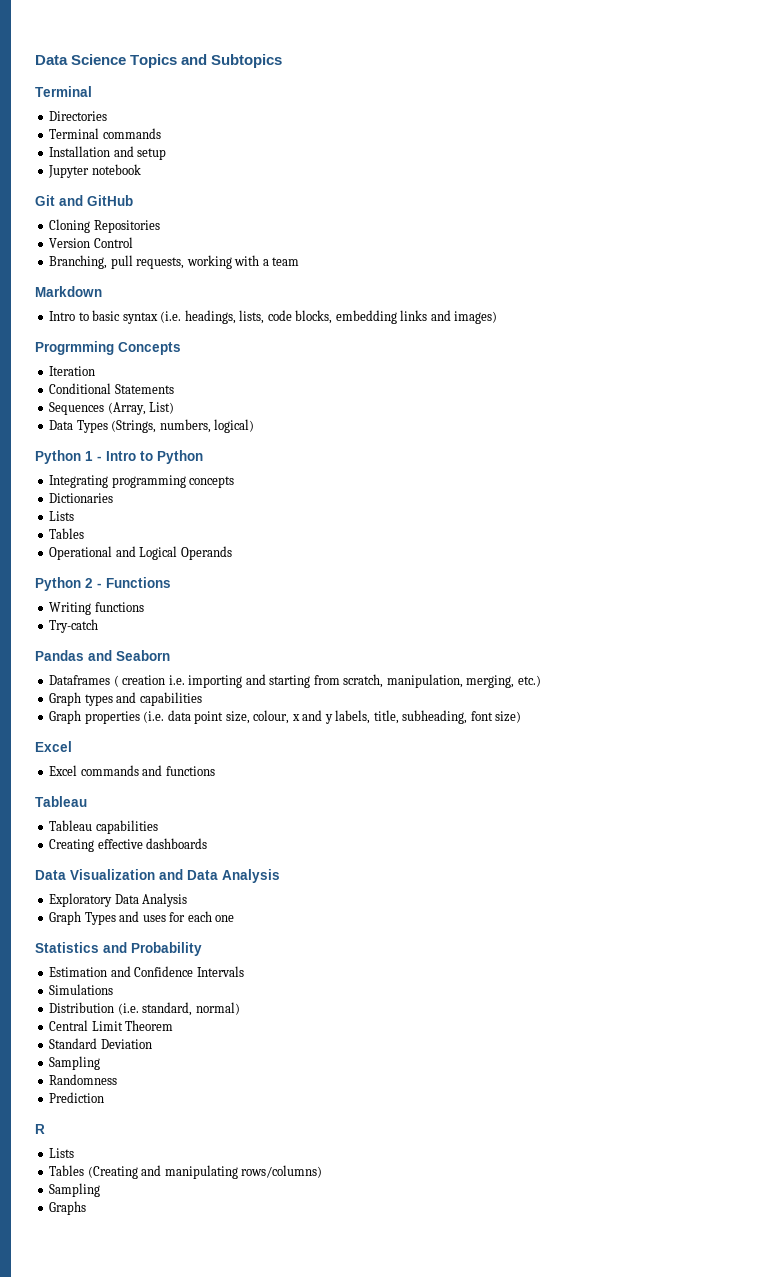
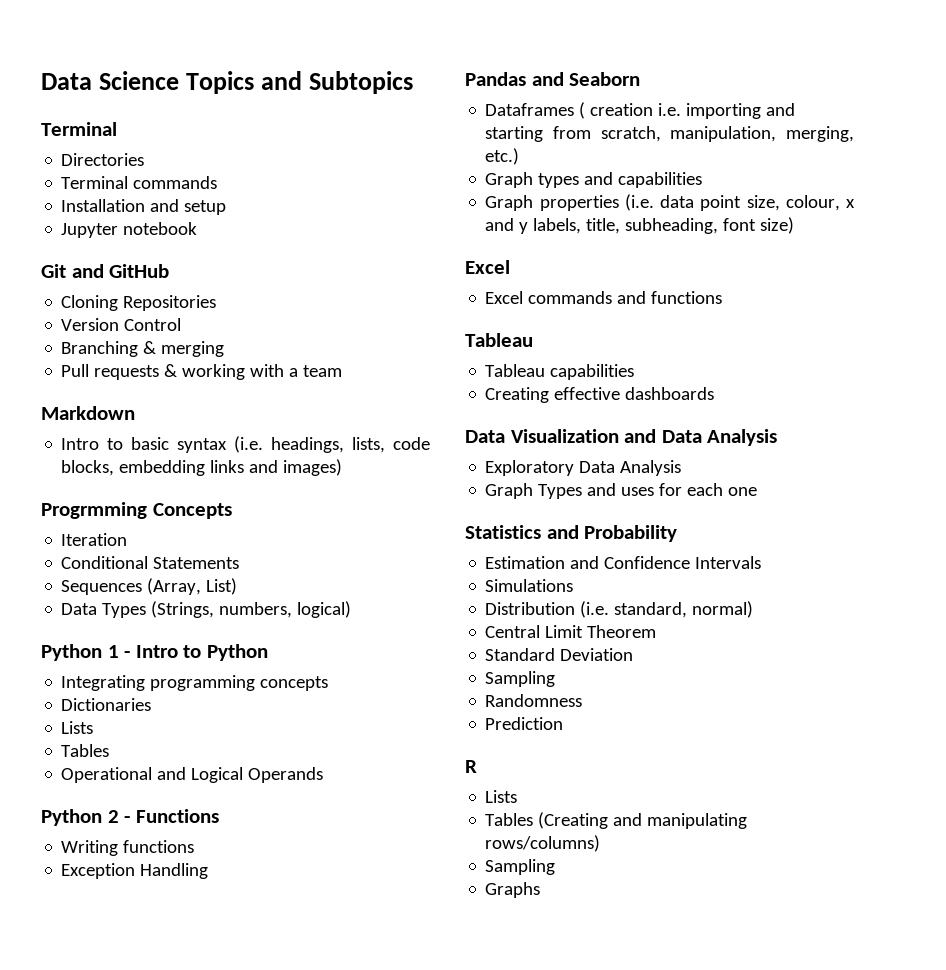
- Branching, pull requests, working with a team
+ Branching & merging
+ Pull requests & working with a team
- Try-catch
+ Exception Handling

